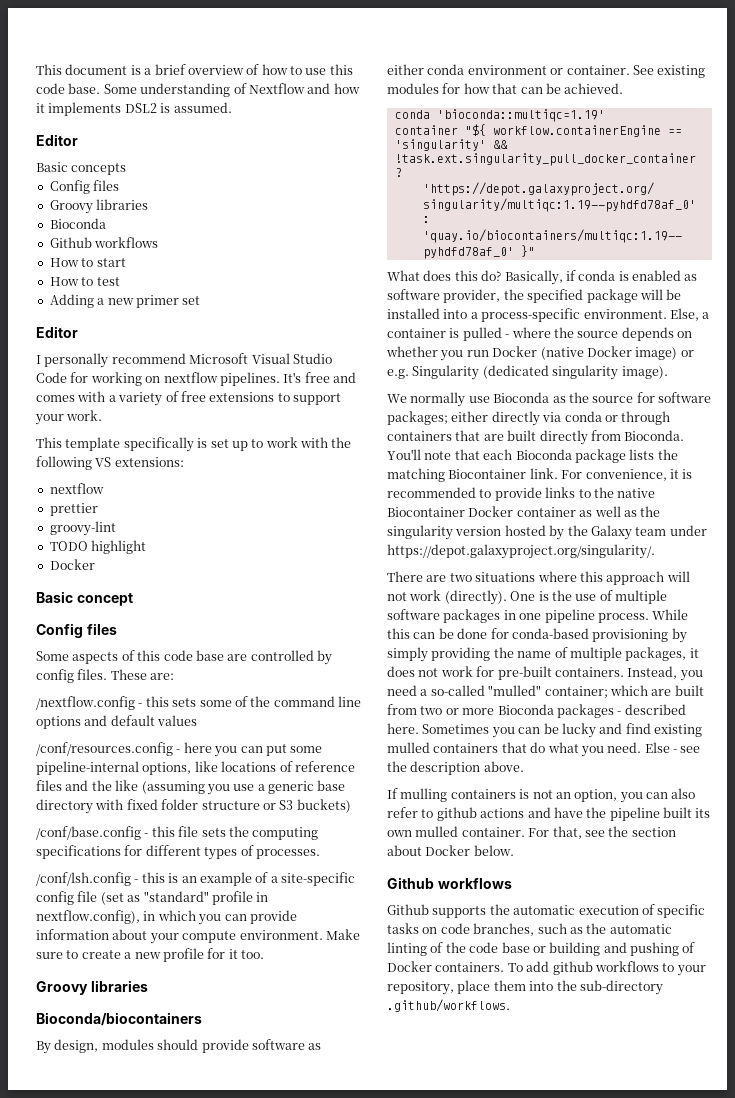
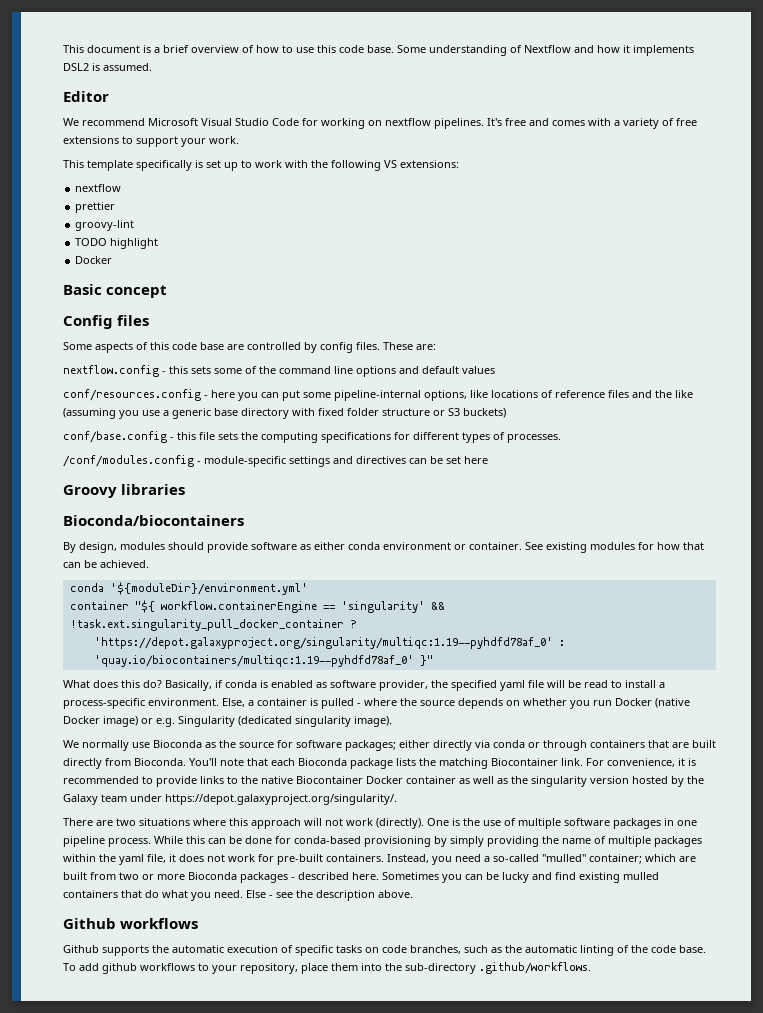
- Basic concepts
- Config files
- Groovy libraries
- Bioconda
- Github workflows
- How to start
- How to test
- Adding a new primer set
- Editor
- I personally recommend Microsoft Visual Studio Code for working on nextflow pipelines.
+ We recommend Microsoft Visual Studio Code for working on nextflow pipelines.
- /nextflow.config - this sets some of the command line options and default values
+ nextflow.config - this sets some of the command line options and default values
- /conf/resources.config - here you can put some pipeline-internal options, like locations of reference files and the like (assuming you use a generic base directory with fixed folder structure or S3 buckets)
+ conf/resources.config - here you can put some pipeline-internal options, like locations of reference files and the like (assuming you use a generic base directory with fixed folder structure or S3 buckets)
- /conf/base.config - this file sets the computing specifications for different types of processes.
+ conf/base.config - this file sets the computing specifications for different types of processes.
- /conf/lsh.config - this is an example of a site-specific config file (set as "standard" profile in nextflow.config), in which you can provide information about your compute environment. Make sure to create a new profile for it too.
+ /conf/modules.config - module-specific settings and directives can be set here
- conda 'bioconda::multiqc=1.19'
+ conda '${moduleDir}/environment.yml'
- Basically, if conda is enabled as software provider, the specified package will be installed into a process-specific environment.
+ Basically, if conda is enabled as software provider, the specified yaml file will be read to install a process-specific environment.
- While this can be done for conda-based provisioning by simply providing the name of multiple packages, it does not work for pre-built containers.
+ While this can be done for conda-based provisioning by simply providing the name of multiple packages within the yaml file, it does not work for pre-built containers.
- If mulling containers is not an option, you can also refer to github actions and have the pipeline built its own mulled container. For that, see the section about Docker below.
- Github supports the automatic execution of specific tasks on code branches, such as the automatic linting of the code base or building and pushing of Docker containers.
+ Github supports the automatic execution of specific tasks on code branches, such as the automatic linting of the code base.

